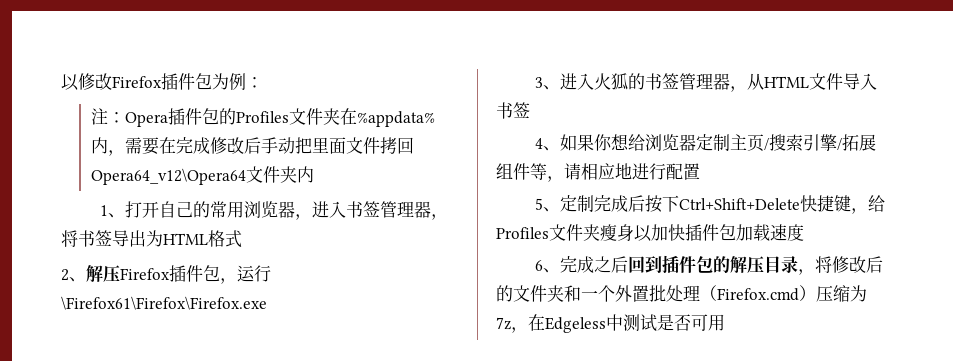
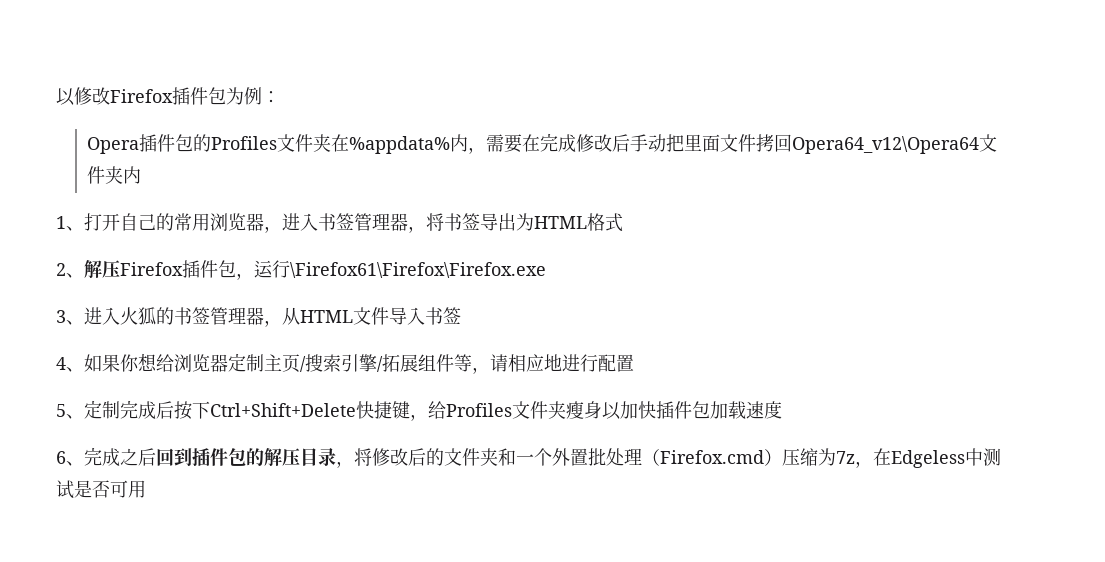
- 注：Opera插件包的Profiles文件夹在%appdata%内，需要在完成修改后手动把里面文件拷回Opera64_v12\Opera64文件夹内
+ Opera插件包的Profiles文件夹在%appdata%内，需要在完成修改后手动把里面文件拷回Opera64_v12\Opera64文件夹内

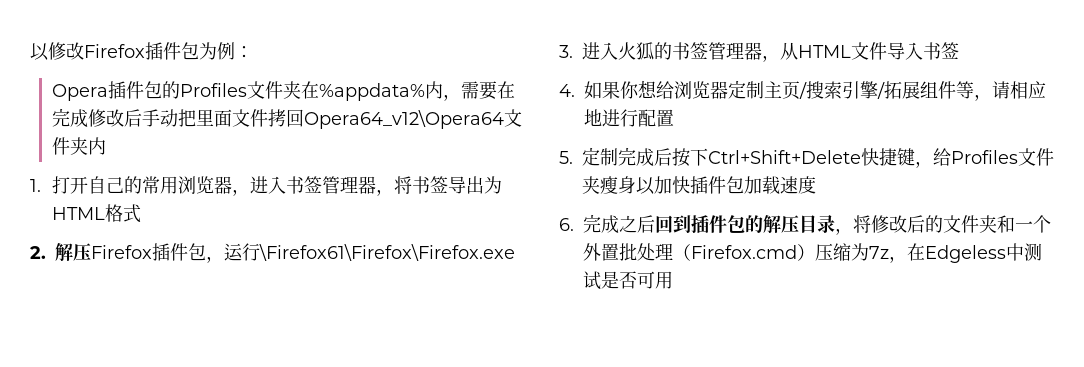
- 1、打开自己的常用浏览器，进入书签管理器，将书签导出为HTML格式
+ 1.打开自己的常用浏览器，进入书签管理器，将书签导出为HTML格式
- 2、解压Firefox插件包，运行\Firefox61\Firefox\Firefox.exe
+ 2.解压Firefox插件包，运行\Firefox61\Firefox\Firefox.exe
- 3、进入火狐的书签管理器，从HTML文件导入书签
+ 3.进入火狐的书签管理器，从HTML文件导入书签
- 4、如果你想给浏览器定制主页/搜索引擎/拓展组件等，请相应地进行配置
+ 4.如果你想给浏览器定制主页/搜索引擎/拓展组件等，请相应地进行配置
- 5、定制完成后按下Ctrl+Shift+Delete快捷键，给Profiles文件夹瘦身以加快插件包加载速度
+ 5.定制完成后按下Ctrl+Shift+Delete快捷键，给Profiles文件夹瘦身以加快插件包加载速度
- 6、完成之后回到插件包的解压目录，将修改后的文件夹和一个外置批处理（Firefox.cmd）压缩为7z，在Edgeless中测试是否可用
+ 6.完成之后回到插件包的解压目录，将修改后的文件夹和一个外置批处理（Firefox.cmd）压缩为7z，在Edgeless中测试是否可用

